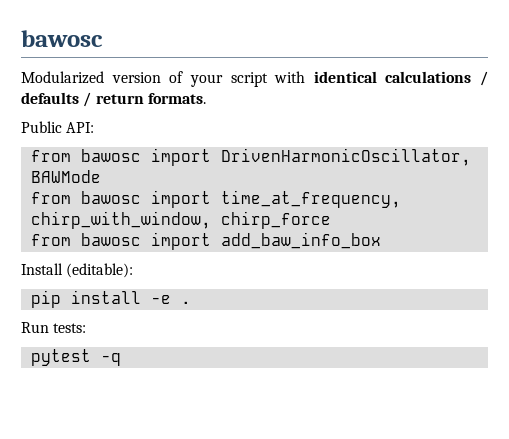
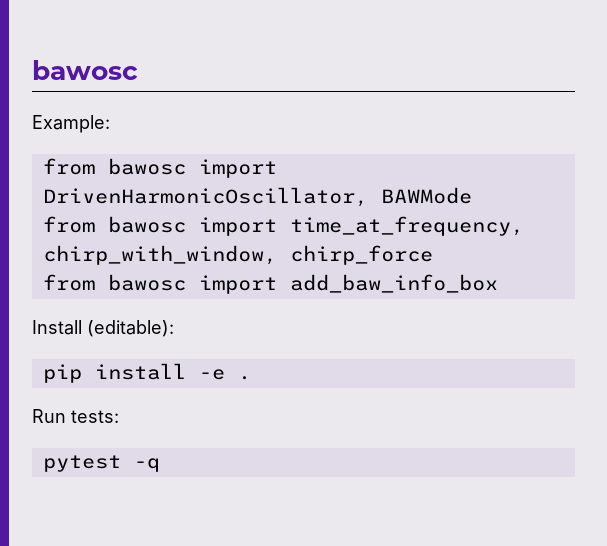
- Modularized version of your script with identical calculations / defaults / return formats.
- Public API:
+ Example:

